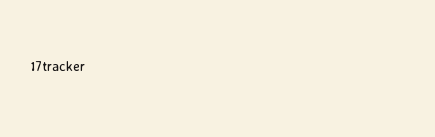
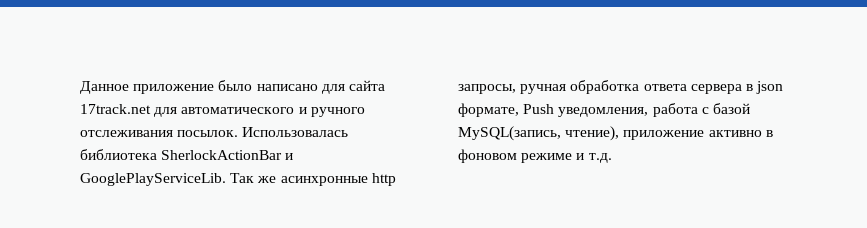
- 17tracker
+ Данное приложение было написано для сайта 17track.net для автоматического и ручного отслеживания посылок. Использовалась библиотека SherlockActionBar и GooglePlayServiceLib. Так же асинхронные http запросы, ручная обработка ответа сервера в json формате, Push уведомления, работа с базой MySQL(запись, чтение), приложение активно в фоновом режиме и т.д.

